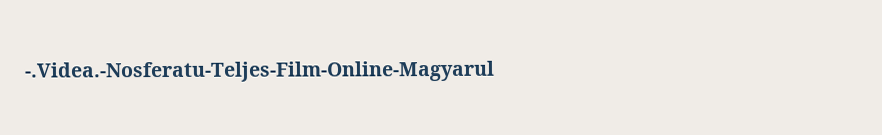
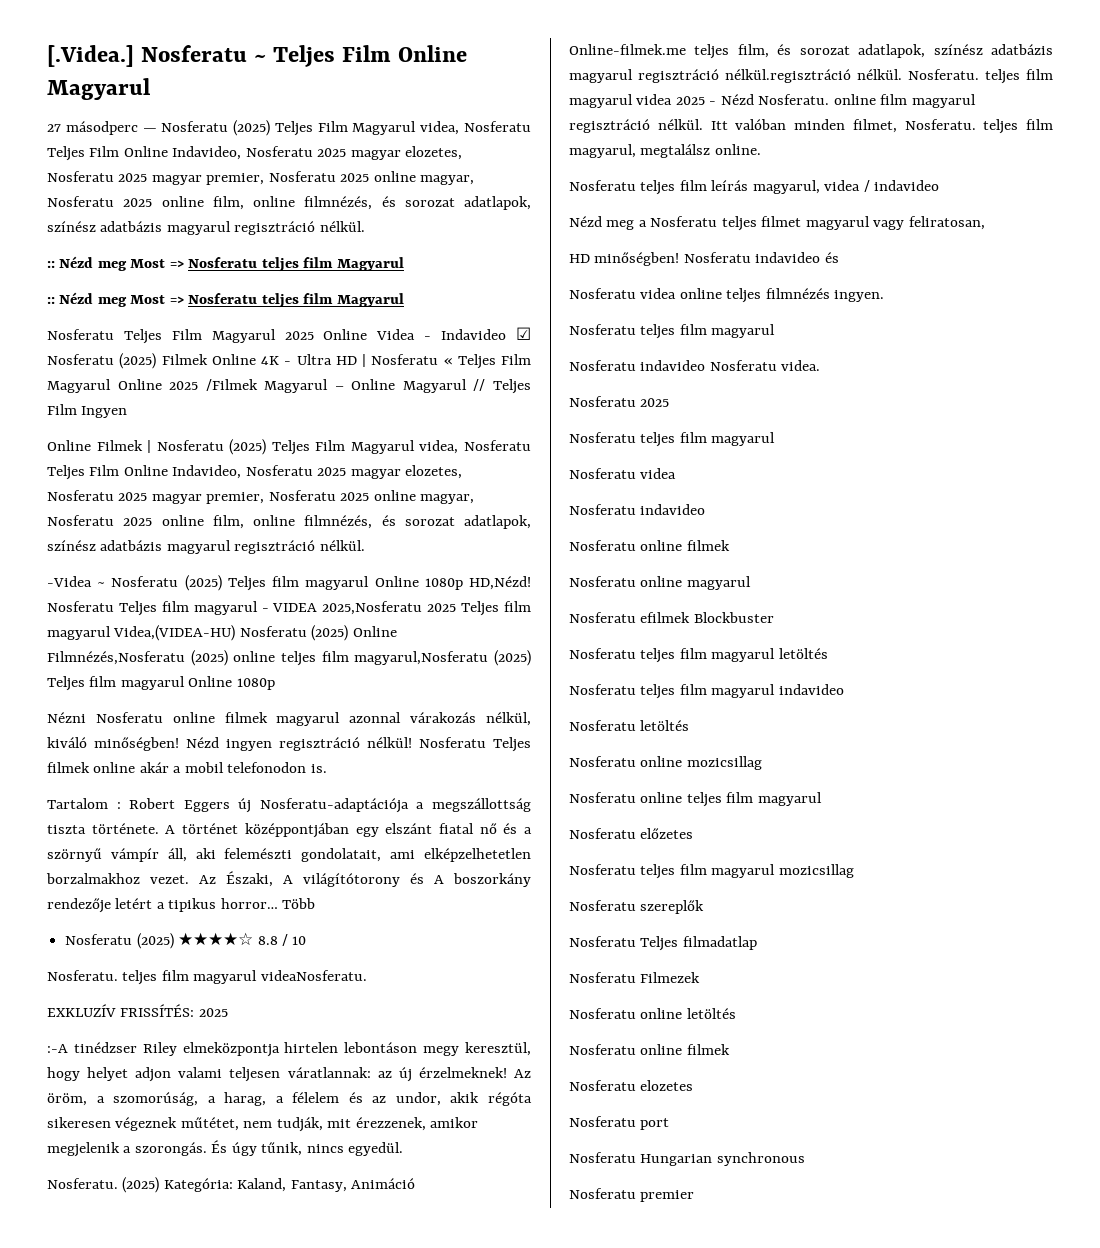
- -.Videa.-Nosferatu-Teljes-Film-Online-Magyarul
+ [.Videa.] Nosferatu ~ Teljes Film Online Magyarul
+ 27 másodperc — Nosferatu (2025) Teljes Film Magyarul videa, Nosferatu Teljes Film Online Indavideo, Nosferatu 2025 magyar elozetes, Nosferatu 2025 magyar premier, Nosferatu 2025 online magyar, Nosferatu 2025 online film, online filmnézés, és sorozat adatlapok, színész adatbázis magyarul regisztráció nélkül.
+ :: Nézd meg Most => Nosferatu teljes film Magyarul
+ :: Nézd meg Most => Nosferatu teljes film Magyarul
+ Nosferatu Teljes Film Magyarul 2025 Online Videa - Indavideo ☑ Nosferatu (2025) Filmek Online 4K - Ultra HD | Nosferatu « Teljes Film Magyarul Online 2025 /Filmek Magyarul – Online Magyarul // Teljes Film Ingyen
+ Online Filmek | Nosferatu (2025) Teljes Film Magyarul videa, Nosferatu Teljes Film Online Indavideo, Nosferatu 2025 magyar elozetes, Nosferatu 2025 magyar premier, Nosferatu 2025 online magyar, Nosferatu 2025 online film, online filmnézés, és sorozat adatlapok, színész adatbázis magyarul regisztráció nélkül.
+ -Videa ~ Nosferatu (2025) Teljes film magyarul Online 1080p HD,Nézd! Nosferatu Teljes film magyarul - VIDEA 2025,Nosferatu 2025 Teljes film magyarul Videa,(VIDEA-HU) Nosferatu (2025) Online Filmnézés,Nosferatu (2025) online teljes film magyarul,Nosferatu (2025) Teljes film magyarul Online 1080p
+ Nézni Nosferatu online filmek magyarul azonnal várakozás nélkül, kiváló minőségben! Nézd ingyen regisztráció nélkül! Nosferatu Teljes filmek online akár a mobil telefonodon is.
+ Tartalom : Robert Eggers új Nosferatu-adaptációja a megszállottság tiszta története. A történet középpontjában egy elszánt fiatal nő és a szörnyű vámpír áll, aki felemészti gondolatait, ami elképzelhetetlen borzalmakhoz vezet. Az Északi, A világítótorony és A boszorkány rendezője letért a tipikus horror… Több
+ Nosferatu (2025) ★★★★☆ 8.8 / 10
+ Nosferatu. teljes film magyarul videaNosferatu.
+ EXKLUZÍV FRISSÍTÉS: 2025
+ :-A tinédzser Riley elmeközpontja hirtelen lebontáson megy keresztül, hogy helyet adjon valami teljesen váratlannak: az új érzelmeknek! Az öröm, a szomorúság, a harag, a félelem és az undor, akik régóta sikeresen végeznek műtétet, nem tudják, mit érezzenek, amikor megjelenik a szorongás. És úgy tűnik, nincs egyedül.
+ Nosferatu. (2025) Kategória: Kaland, Fantasy, Animáció Online-filmek.me teljes film, és sorozat adatlapok, színész adatbázis magyarul regisztráció nélkül.regisztráció nélkül. Nosferatu. teljes film magyarul videa 2025 - Nézd Nosferatu. online film magyarul regisztráció nélkül. Itt valóban minden filmet, Nosferatu. teljes film magyarul, megtalálsz online.
+ Nosferatu teljes film leírás magyarul, videa / indavideo
+ Nézd meg a Nosferatu teljes filmet magyarul vagy feliratosan,
+ HD minőségben! Nosferatu indavideo és
+ Nosferatu videa online teljes filmnézés ingyen.
+ Nosferatu teljes film magyarul
+ Nosferatu indavideo Nosferatu videa.
+ Nosferatu 2025
+ Nosferatu teljes film magyarul
+ Nosferatu videa
+ Nosferatu indavideo
+ Nosferatu online filmek
+ Nosferatu online magyarul
+ Nosferatu efilmek Blockbuster
+ Nosferatu teljes film magyarul letöltés
+ Nosferatu teljes film magyarul indavideo
+ Nosferatu letöltés
+ Nosferatu online mozicsillag
+ Nosferatu online teljes film magyarul
+ Nosferatu előzetes
+ Nosferatu teljes film magyarul mozicsillag
+ Nosferatu szereplők
+ Nosferatu Teljes filmadatlap
+ Nosferatu Filmezek
+ Nosferatu online letöltés
+ Nosferatu online filmek
+ Nosferatu elozetes
+ Nosferatu port
+ Nosferatu Hungarian synchronous
+ Nosferatu premier

